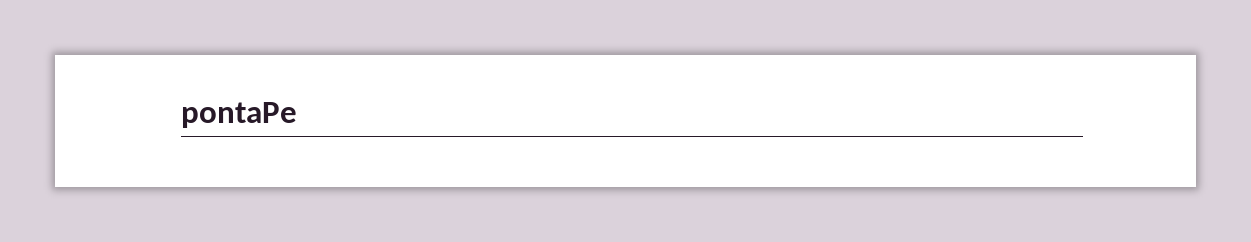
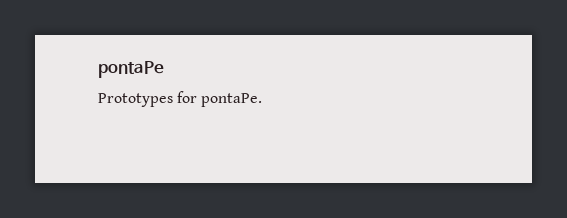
+ Prototypes for pontaPe.

